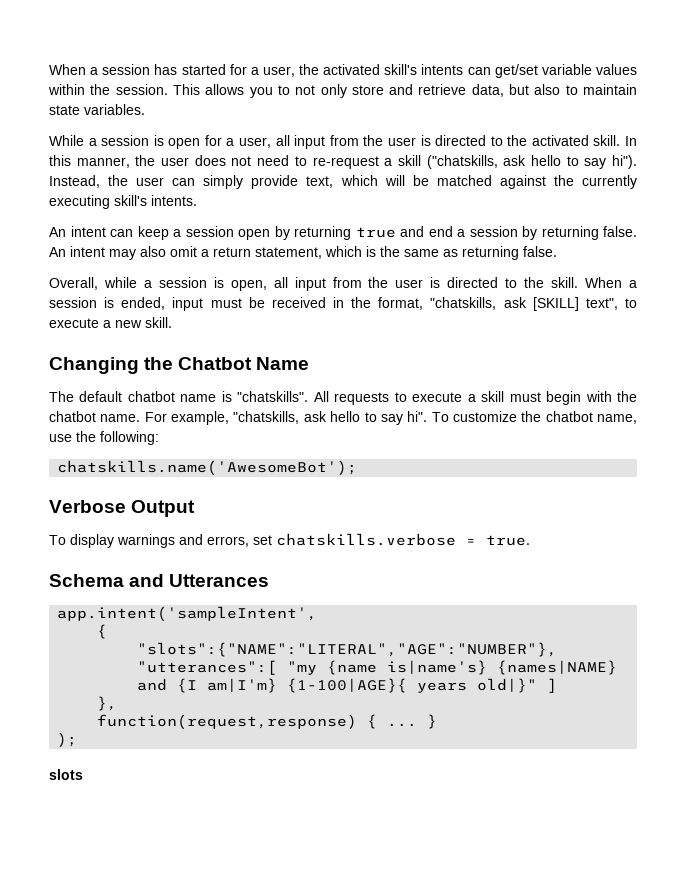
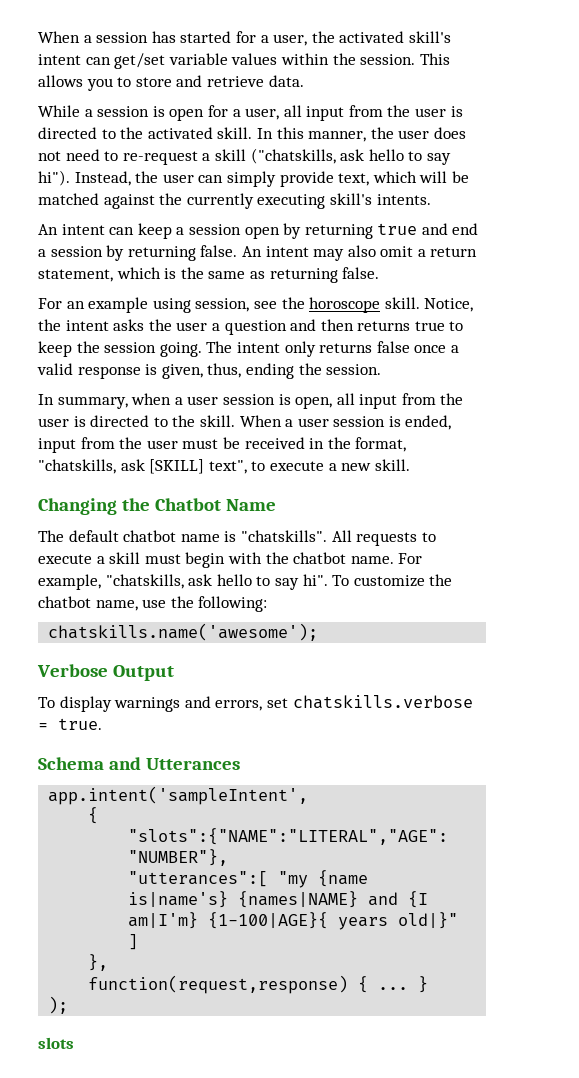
- When a session has started for a user, the activated skill's intents can get/set variable values within the session.
+ When a session has started for a user, the activated skill's intent can get/set variable values within the session.
- This allows you to not only store and retrieve data, but also to maintain state variables.
+ This allows you to store and retrieve data.
- Overall, while a session is open, all input from the user is directed to the skill.
+ For an example using session, see the horoscope skill. Notice, the intent asks the user a question and then returns true to keep the session going. The intent only returns false once a valid response is given, thus, ending the session.
+ In summary, when a user session is open, all input from the user is directed to the skill.
- When a session is ended, input must be received in the format, "chatskills, ask [SKILL] text", to execute a new skill.
+ When a user session is ended, input from the user must be received in the format, "chatskills, ask [SKILL] text", to execute a new skill.
- chatskills.name('AwesomeBot');
+ chatskills.name('awesome');

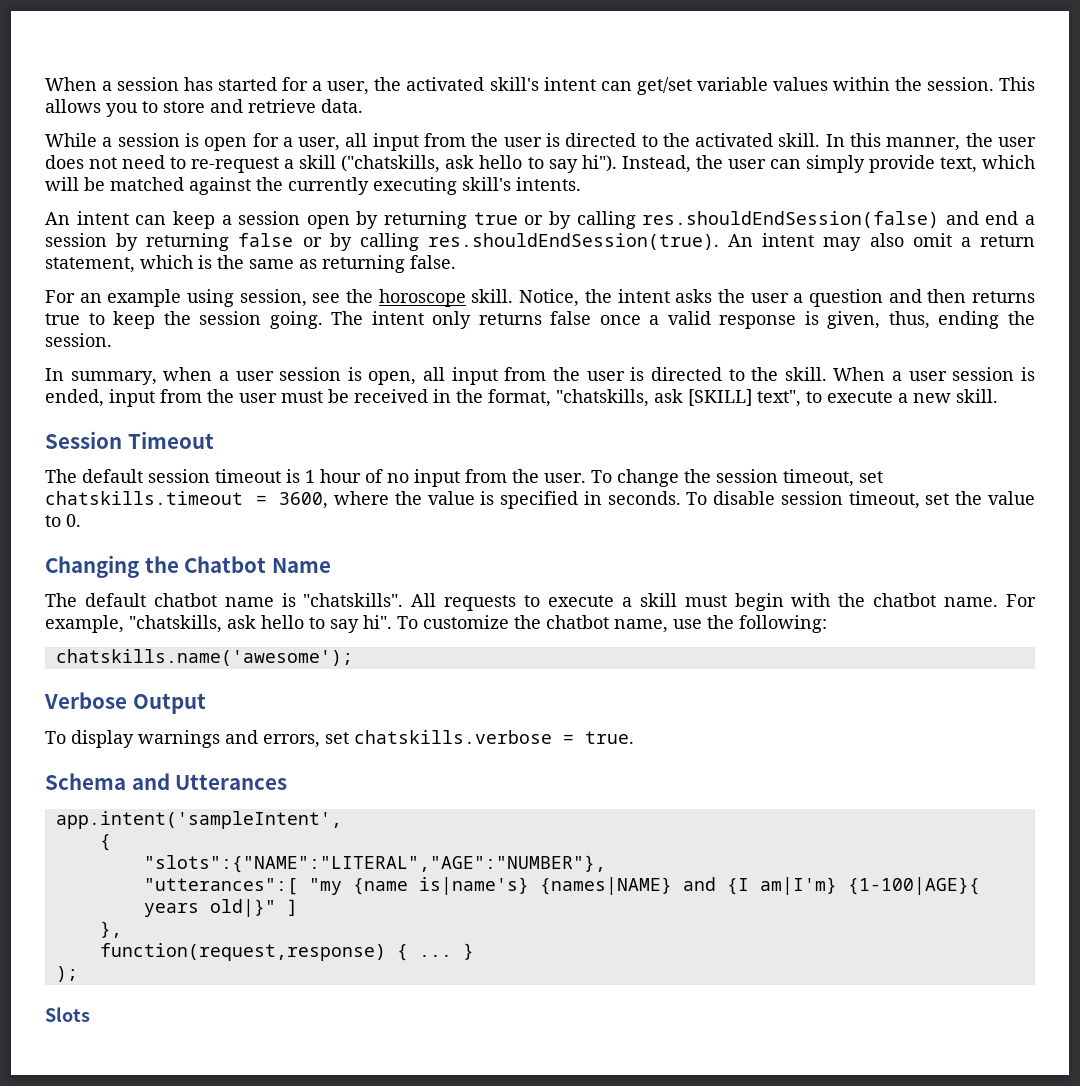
- An intent can keep a session open by returning true and end a session by returning false. An intent may also omit a return statement, which is the same as returning false.
+ An intent can keep a session open by returning true or by calling res.shouldEndSession(false) and end a session by returning false or by calling res.shouldEndSession(true). An intent may also omit a return statement, which is the same as returning false.
+ Session Timeout
+ The default session timeout is 1 hour of no input from the user. To change the session timeout, set chatskills.timeout = 3600, where the value is specified in seconds. To disable session timeout, set the value to 0.
- slots
+ Slots

